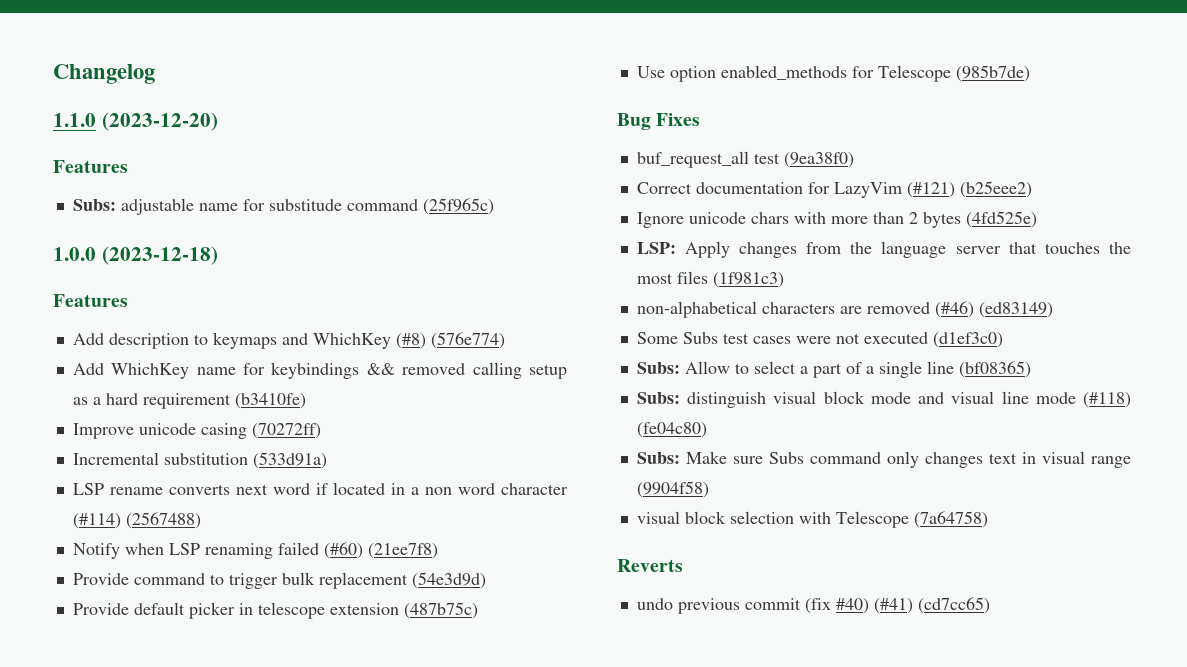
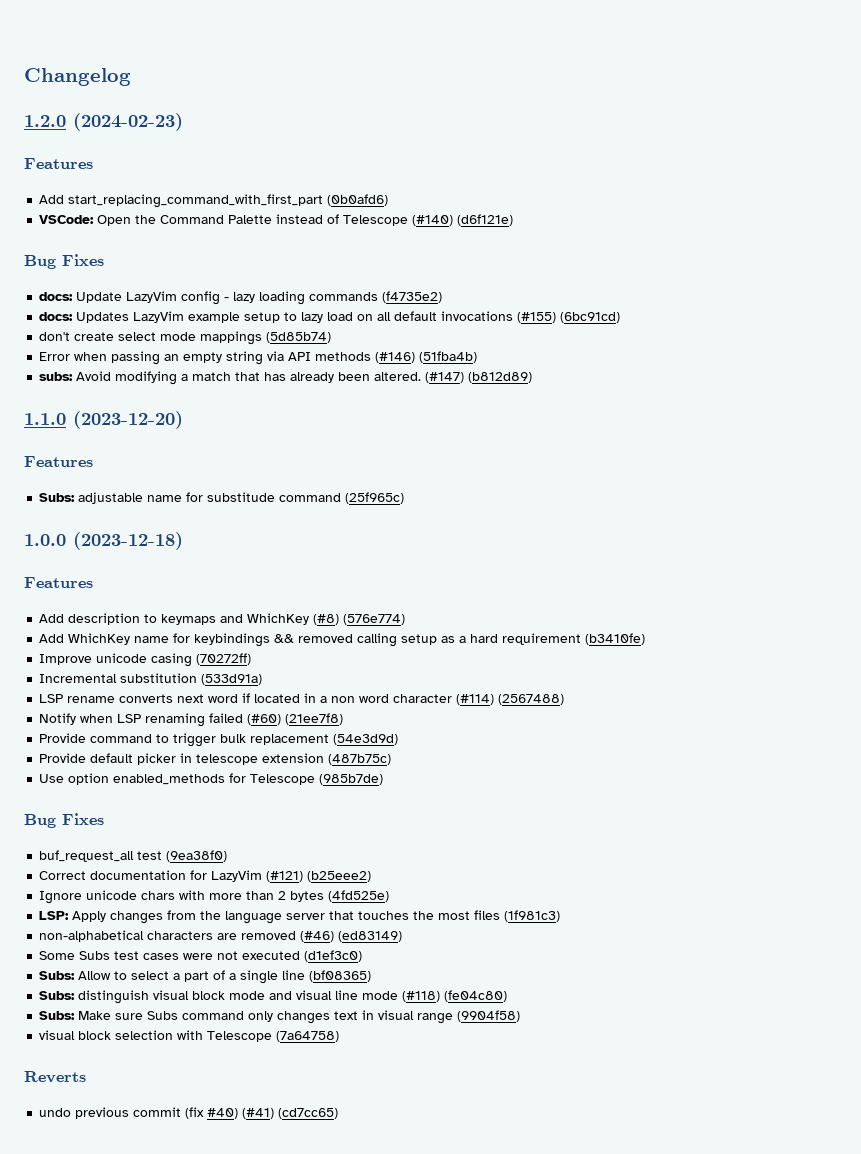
+ 1.2.0 (2024-02-23)
+ Features
+ Add start_replacing_command_with_first_part (0b0afd6)
+ VSCode: Open the Command Palette instead of Telescope (#140) (d6f121e)
+ Bug Fixes
+ docs: Update LazyVim config - lazy loading commands (f4735e2)
+ docs: Updates LazyVim example setup to lazy load on all default invocations (#155) (6bc91cd)
+ don't create select mode mappings (5d85b74)
+ Error when passing an empty string via API methods (#146) (51fba4b)
+ subs: Avoid modifying a match that has already been altered. (#147) (b812d89)

